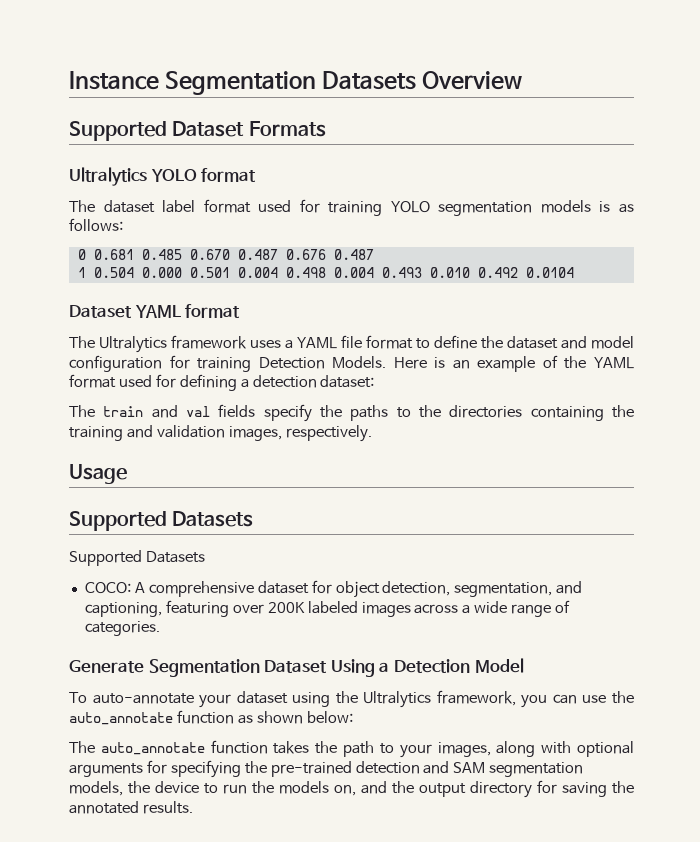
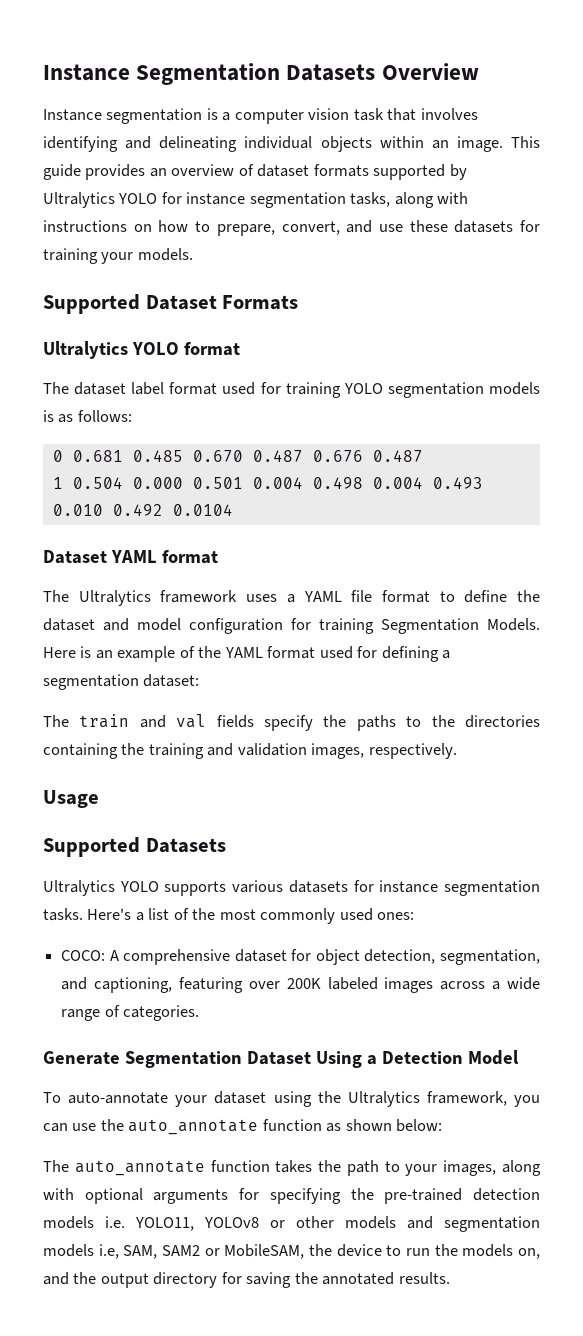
+ Instance segmentation is a computer vision task that involves identifying and delineating individual objects within an image. This guide provides an overview of dataset formats supported by Ultralytics YOLO for instance segmentation tasks, along with instructions on how to prepare, convert, and use these datasets for training your models.
- The Ultralytics framework uses a YAML file format to define the dataset and model configuration for training Detection Models.
+ The Ultralytics framework uses a YAML file format to define the dataset and model configuration for training Segmentation Models.
- Here is an example of the YAML format used for defining a detection dataset:
+ Here is an example of the YAML format used for defining a segmentation dataset:
  Usage
  Supported Datasets
- Supported Datasets
+ Ultralytics YOLO supports various datasets for instance segmentation tasks. Here's a list of the most commonly used ones:
- The auto_annotate function takes the path to your images, along with optional arguments for specifying the pre-trained detection and SAM segmentation models, the device to run the models on, and the output directory for saving the annotated results.
+ The auto_annotate function takes the path to your images, along with optional arguments for specifying the pre-trained detection models i.e. YOLO11, YOLOv8 or other models and segmentation models i.e, SAM, SAM2 or MobileSAM, the device to run the models on, and the output directory for saving the annotated results.

